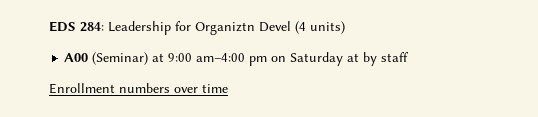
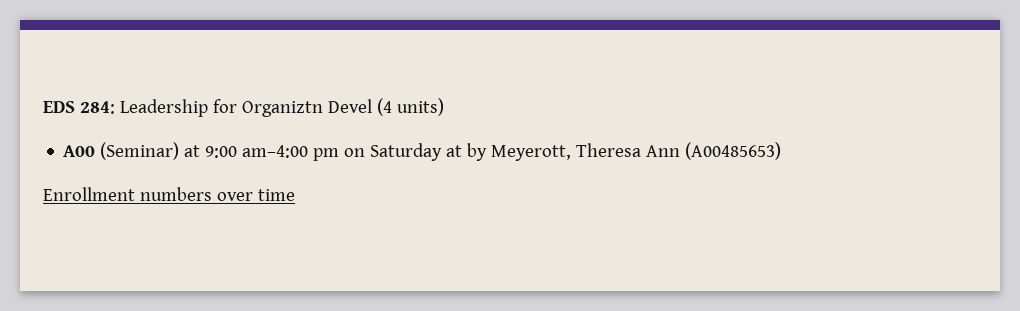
- A00 (Seminar) at 9:00 am–4:00 pm on Saturday at by staff
+ A00 (Seminar) at 9:00 am–4:00 pm on Saturday at by Meyerott, Theresa Ann (A00485653)

